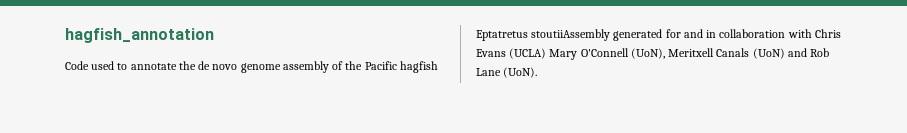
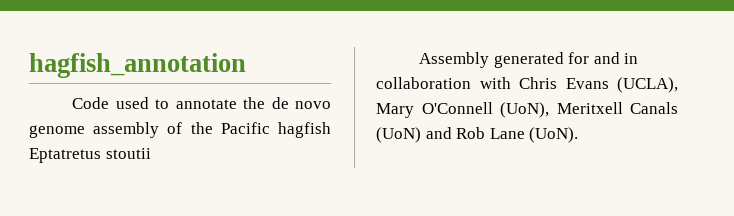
- Code used to annotate the de novo genome assembly of the Pacific hagfish Eptatretus stoutiiAssembly generated for and in collaboration with Chris Evans (UCLA) Mary O'Connell (UoN), Meritxell Canals (UoN) and Rob Lane (UoN).
+ Code used to annotate the de novo genome assembly of the Pacific hagfish Eptatretus stoutii
+ Assembly generated for and in collaboration with Chris Evans (UCLA), Mary O'Connell (UoN), Meritxell Canals (UoN) and Rob Lane (UoN).

